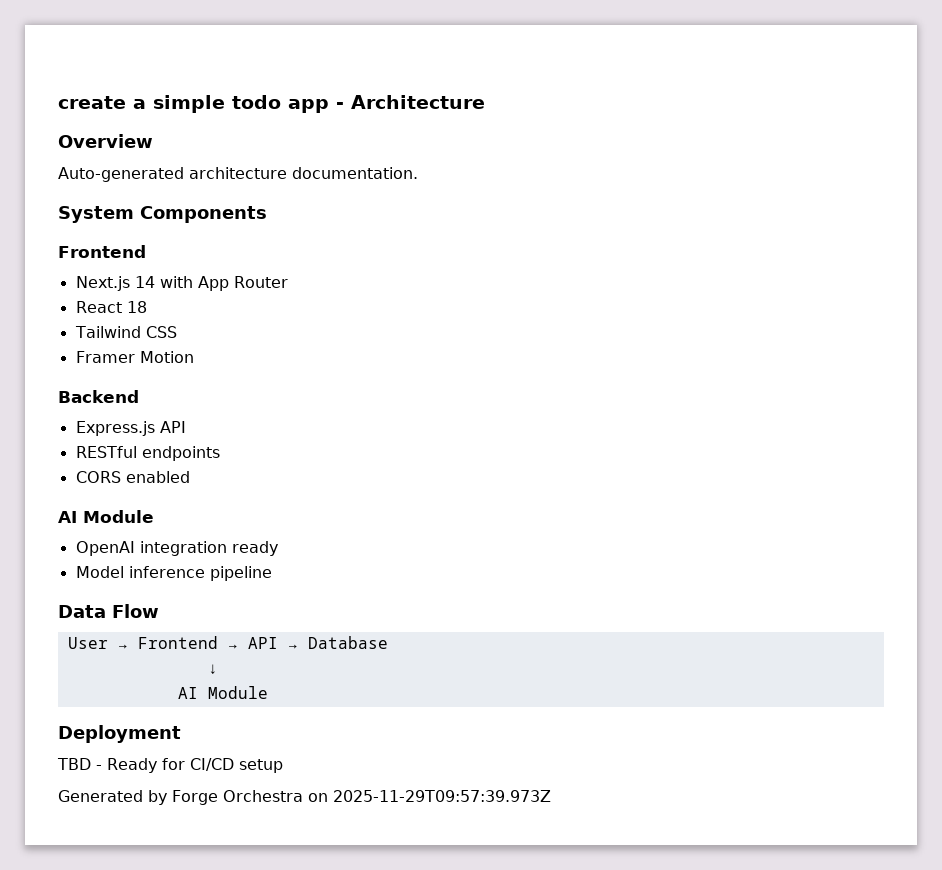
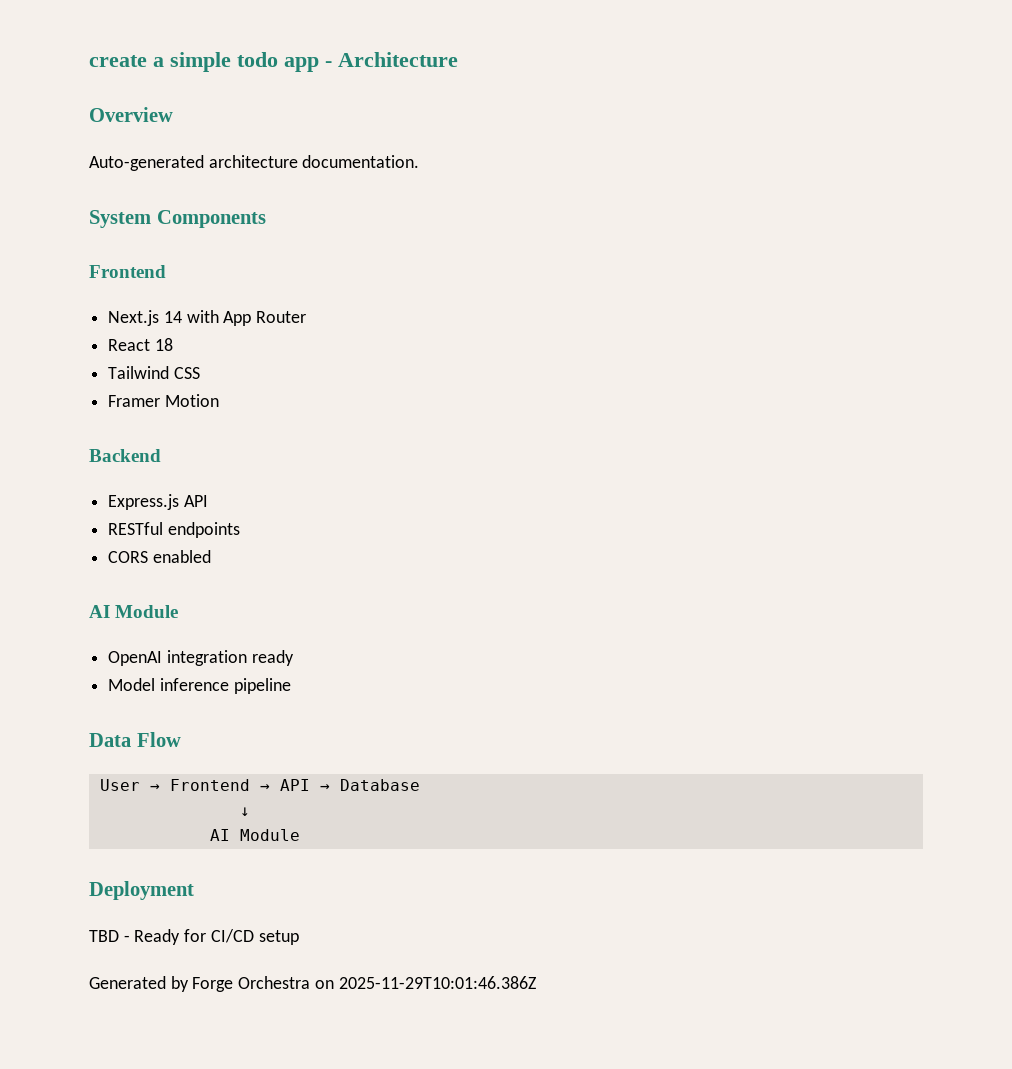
- Generated by Forge Orchestra on 2025-11-29T09:57:39.973Z
+ Generated by Forge Orchestra on 2025-11-29T10:01:46.386Z

